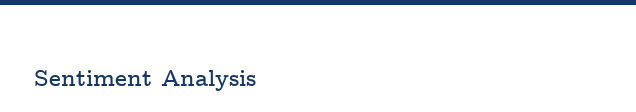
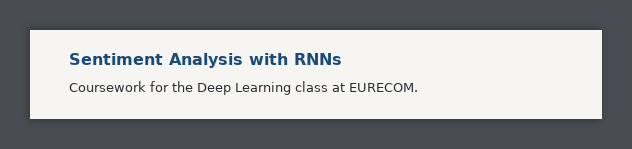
- Sentiment Analysis
+ Sentiment Analysis with RNNs
+ Coursework for the Deep Learning class at EURECOM.

